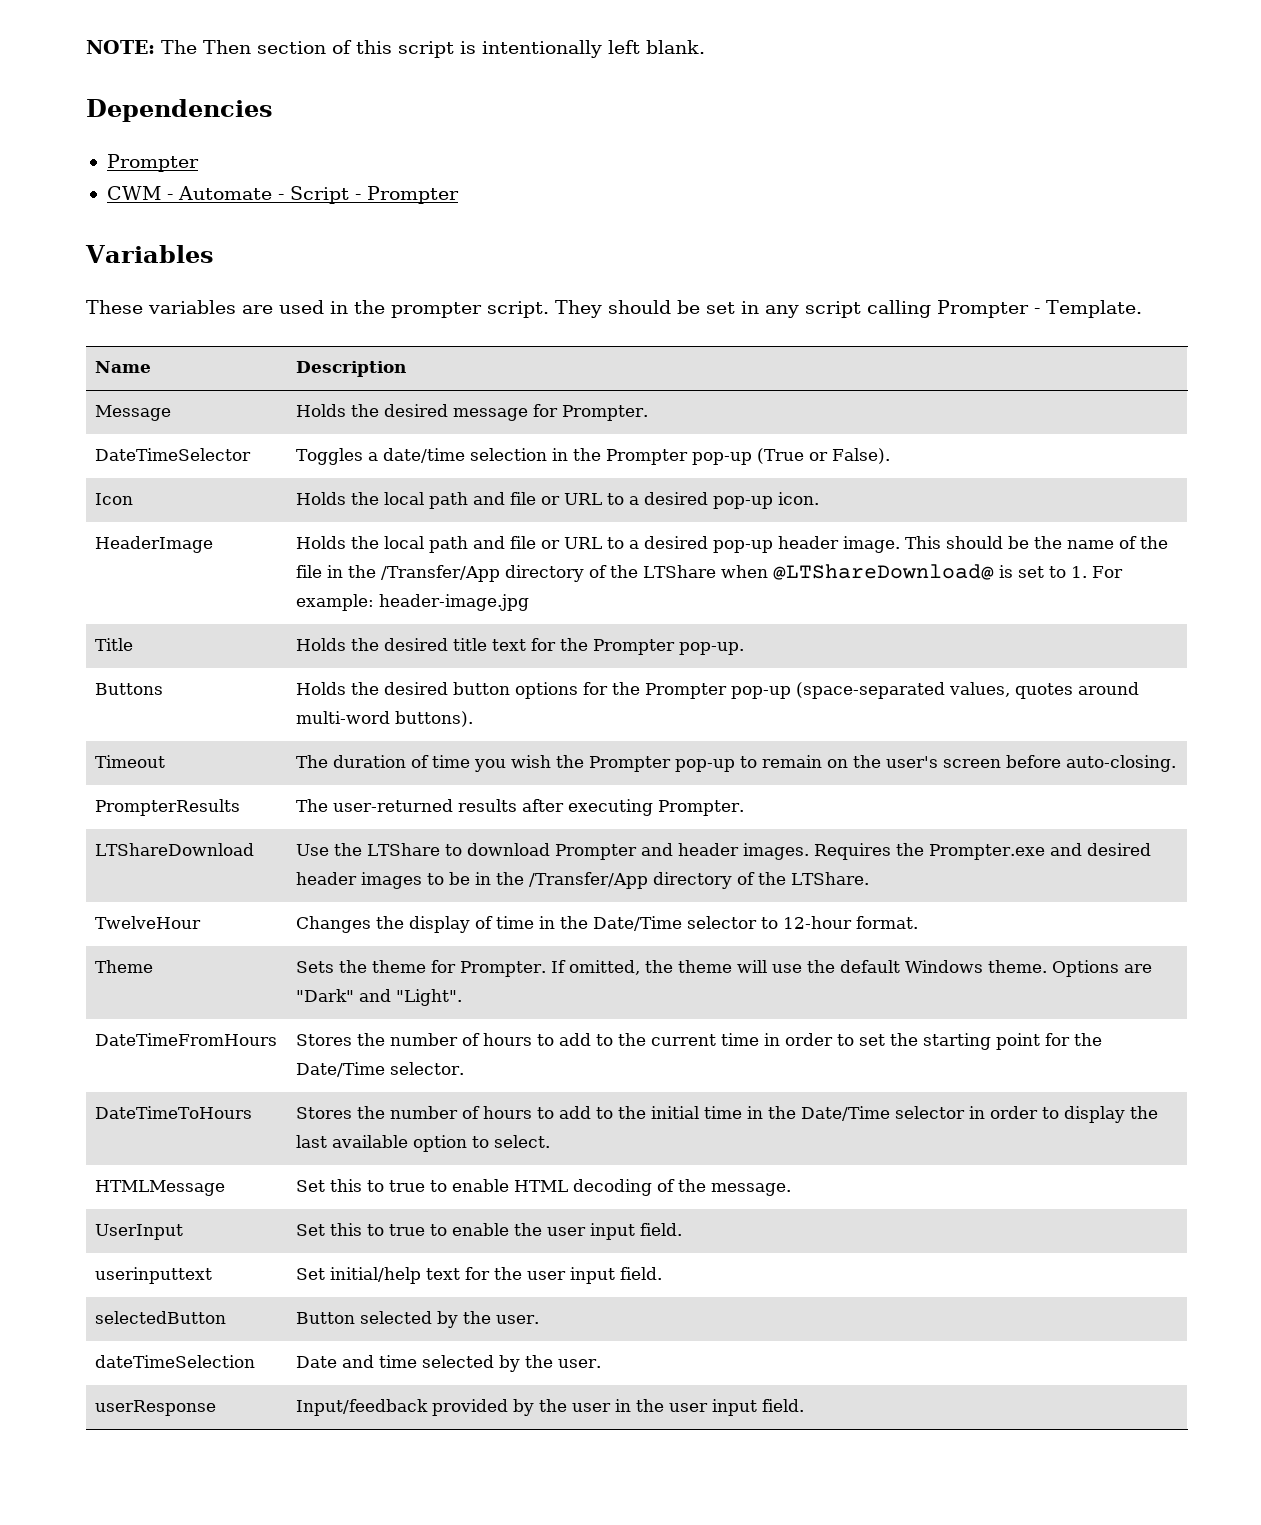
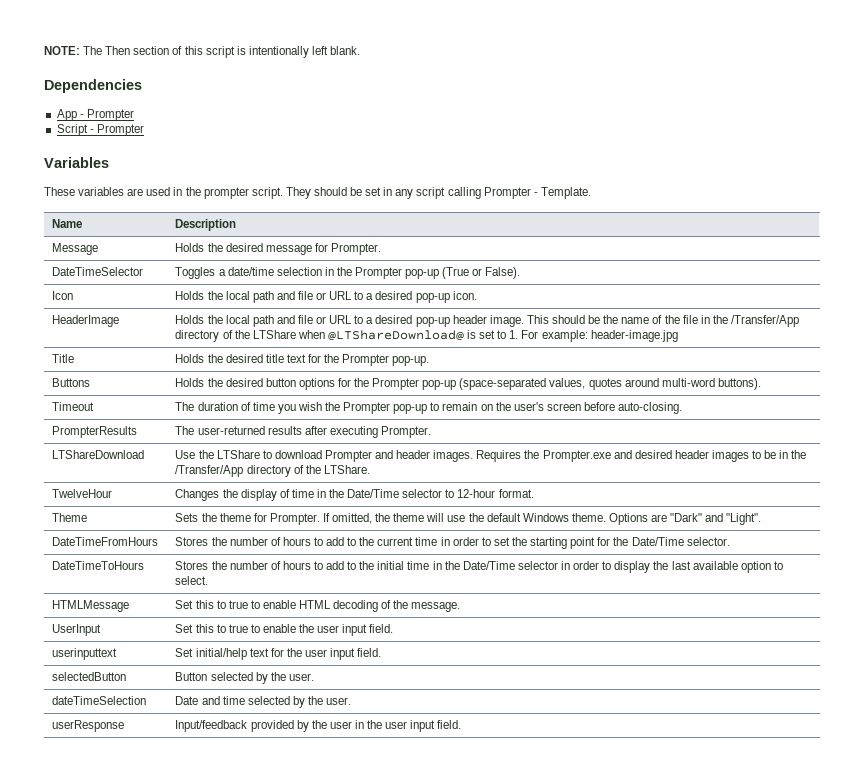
  Dependencies
- Prompter
- CWM - Automate - Script - Prompter
+ App - Prompter
+ Script - Prompter

